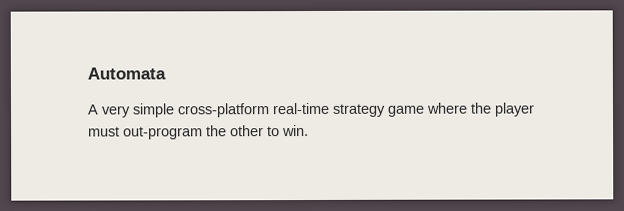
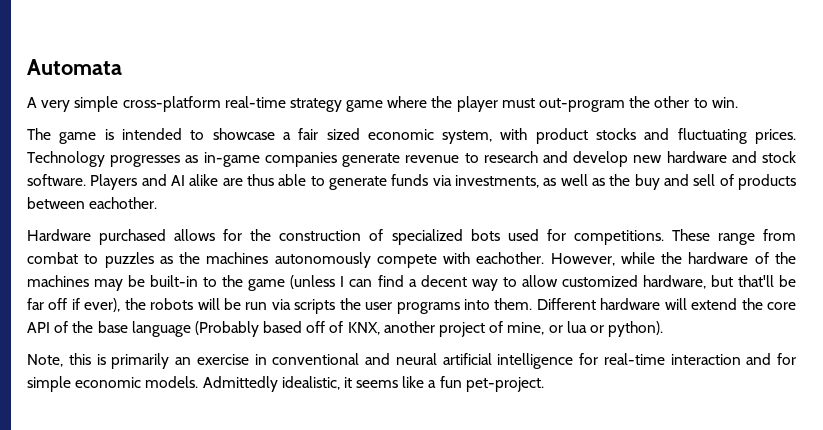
+ The game is intended to showcase a fair sized economic system, with product stocks and fluctuating prices. Technology progresses as in-game companies generate revenue to research and develop new hardware and stock software. Players and AI alike are thus able to generate funds via investments, as well as the buy and sell of products between eachother.
+ Hardware purchased allows for the construction of specialized bots used for competitions. These range from combat to puzzles as the machines autonomously compete with eachother. However, while the hardware of the machines may be built-in to the game (unless I can find a decent way to allow customized hardware, but that'll be far off if ever), the robots will be run via scripts the user programs into them. Different hardware will extend the core API of the base language (Probably based off of KNX, another project of mine, or lua or python).
+ Note, this is primarily an exercise in conventional and neural artificial intelligence for real-time interaction and for simple economic models. Admittedly idealistic, it seems like a fun pet-project.

